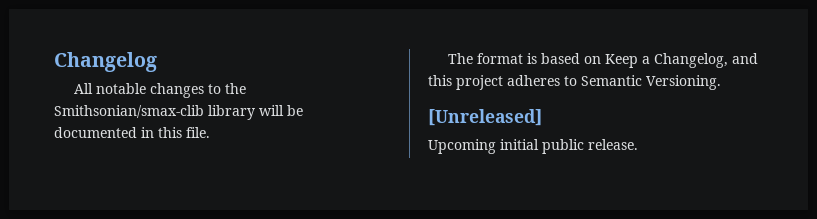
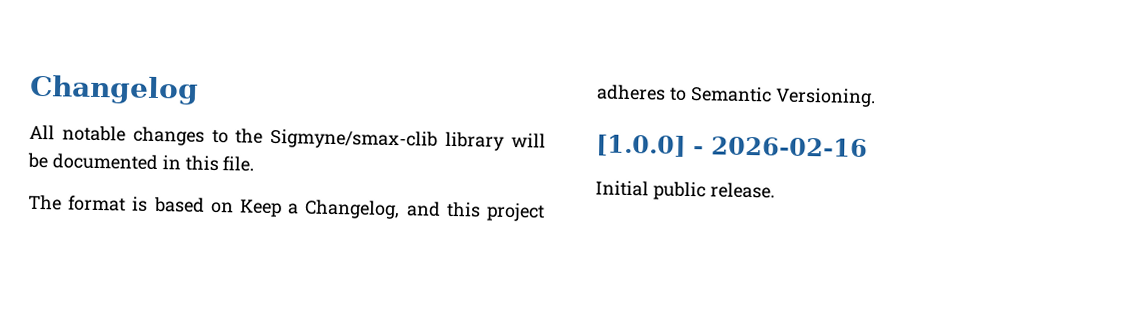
- All notable changes to the Smithsonian/smax-clib library will be documented in this file.
+ All notable changes to the Sigmyne/smax-clib library will be documented in this file.
- [Unreleased]
- Upcoming initial public release.
+ [1.0.0] - 2026-02-16
+ Initial public release.

